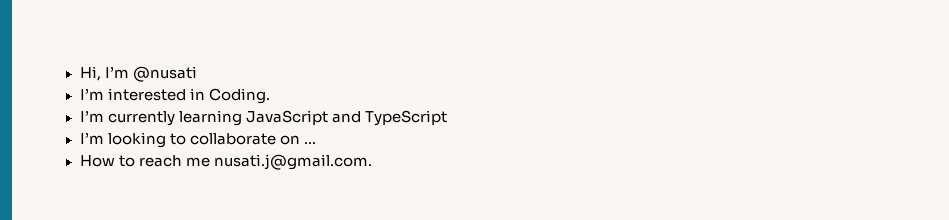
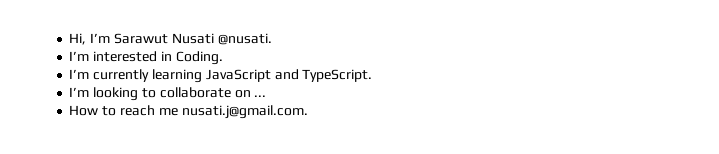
- Hi, I’m @nusati
+ Hi, I’m Sarawut Nusati @nusati.
- I’m currently learning JavaScript and TypeScript
+ I’m currently learning JavaScript and TypeScript.

